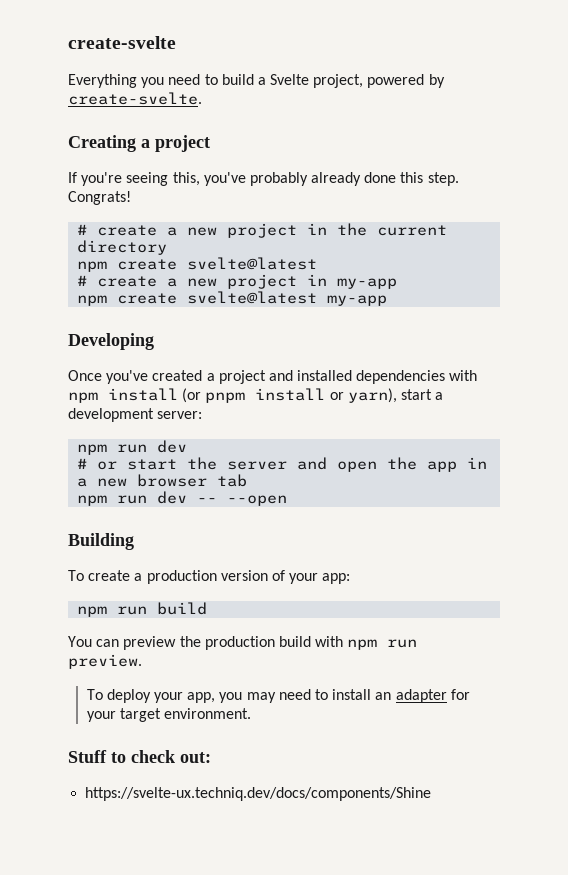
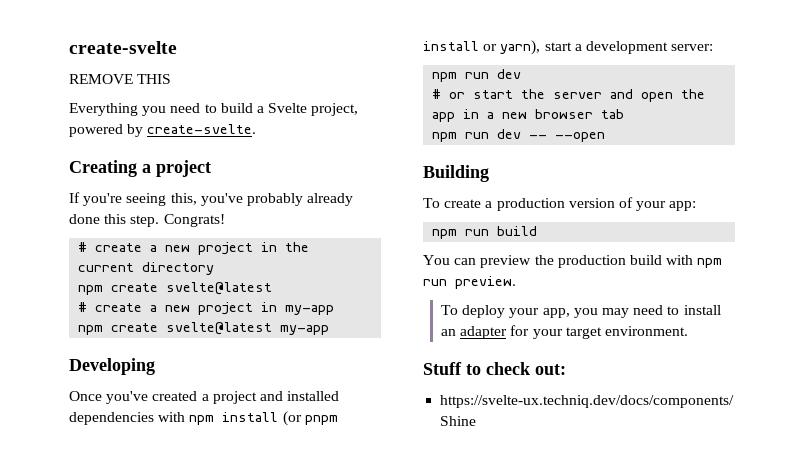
+ REMOVE THIS

